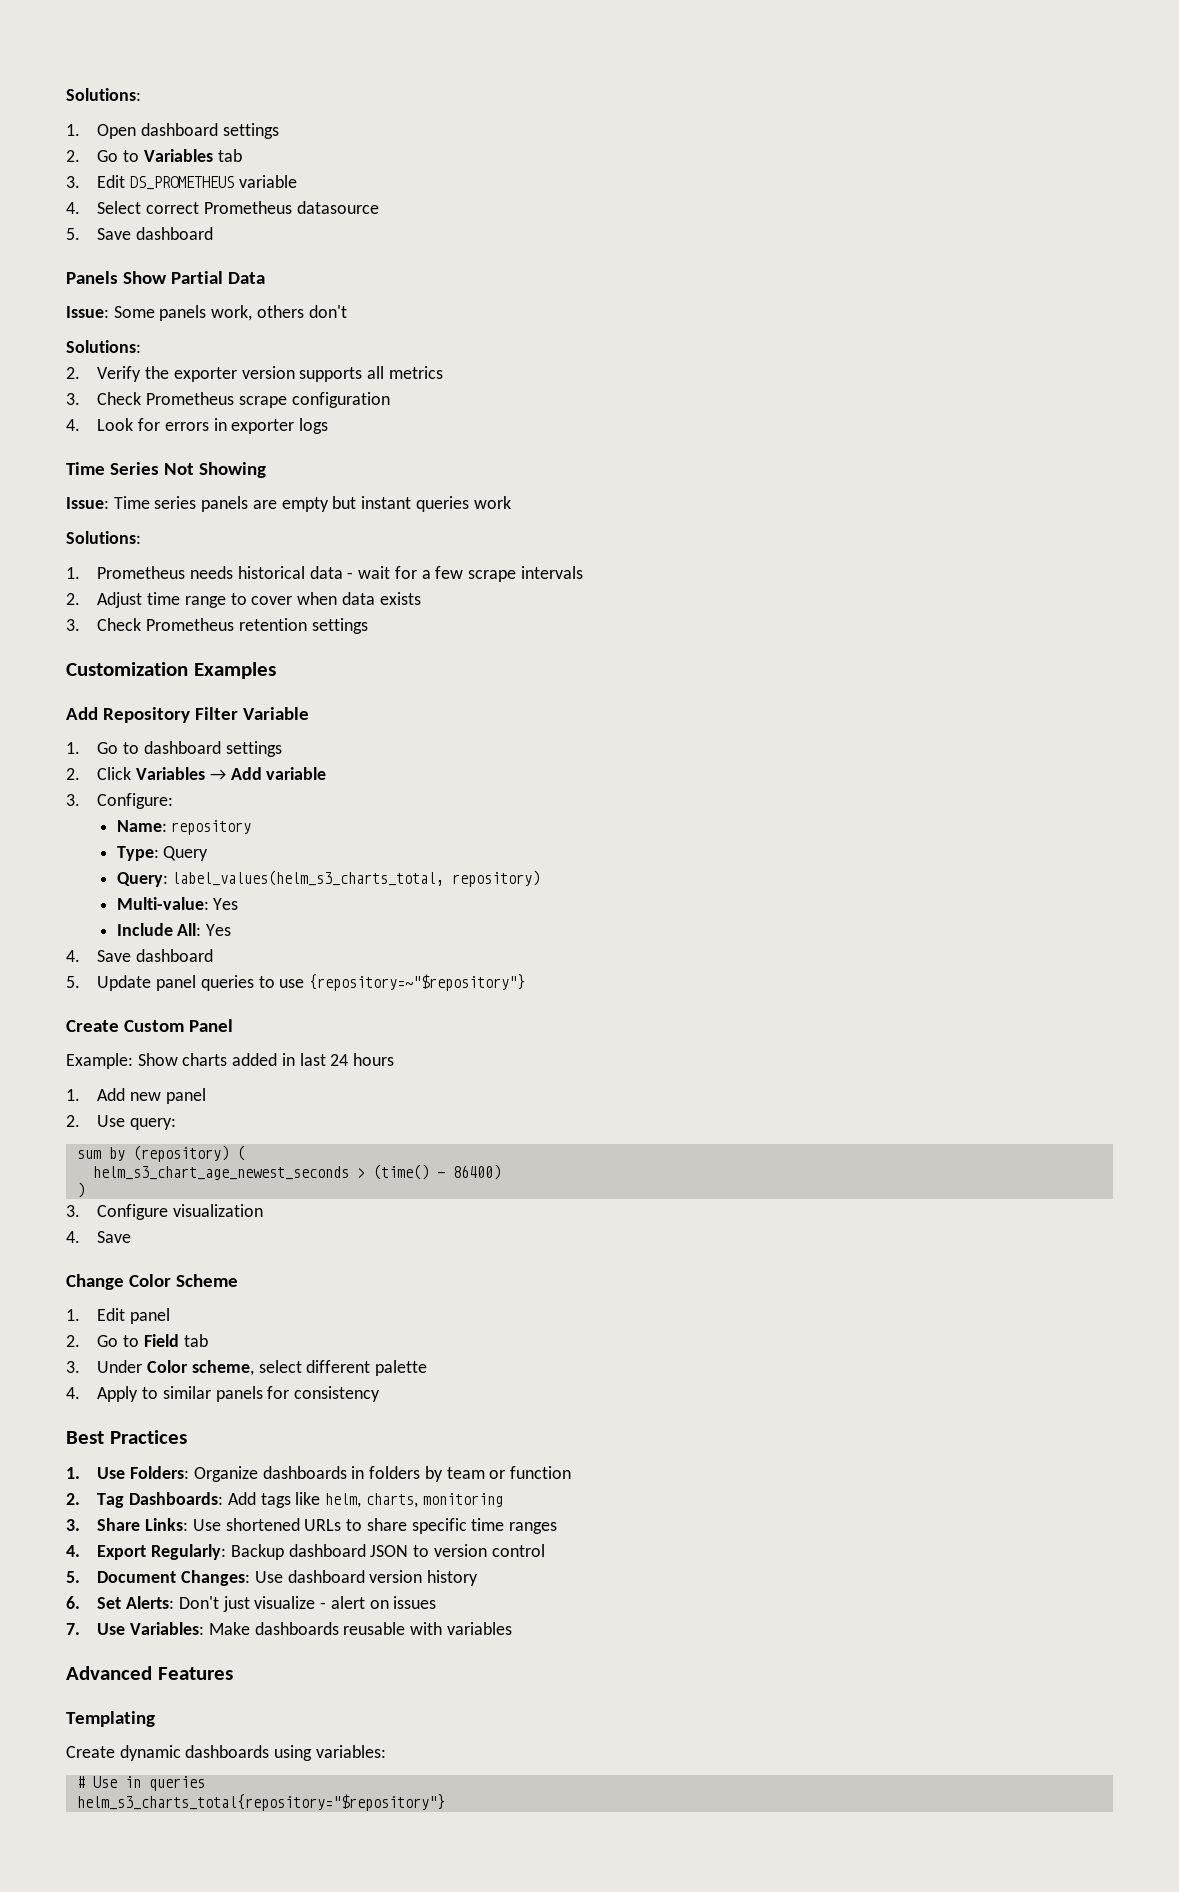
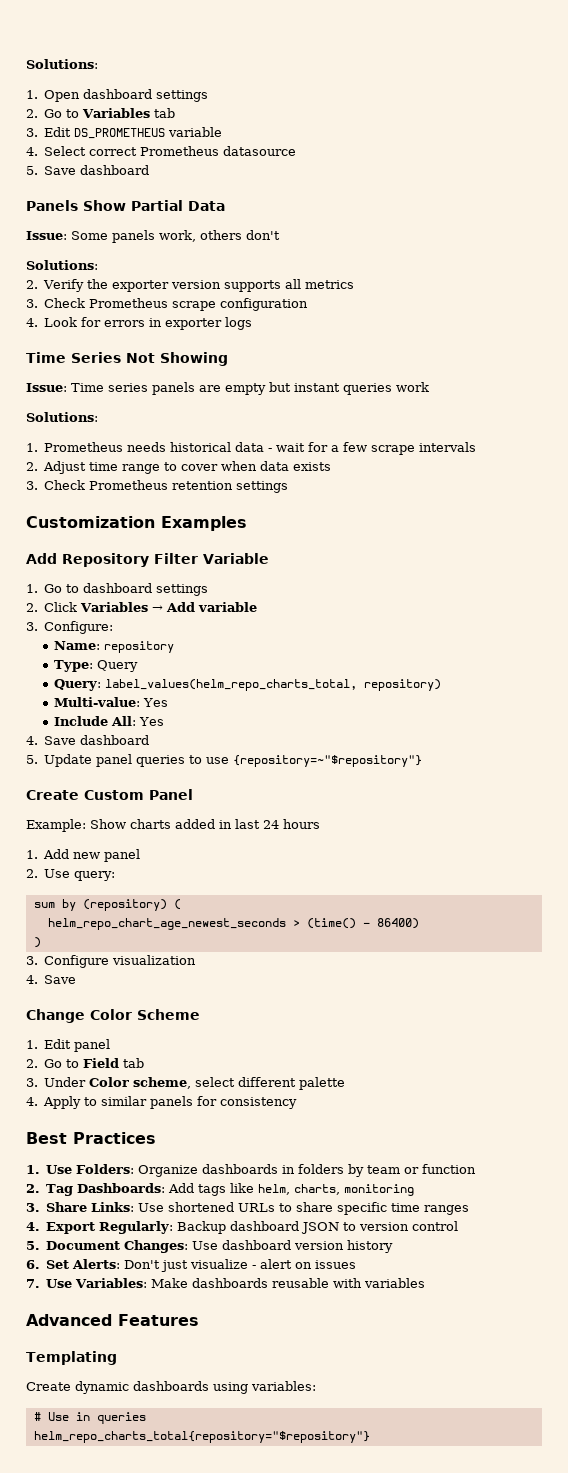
- Query: label_values(helm_s3_charts_total, repository)
+ Query: label_values(helm_repo_charts_total, repository)
- helm_s3_chart_age_newest_seconds > (time() - 86400)
+ helm_repo_chart_age_newest_seconds > (time() - 86400)
- helm_s3_charts_total{repository="$repository"}
+ helm_repo_charts_total{repository="$repository"}

